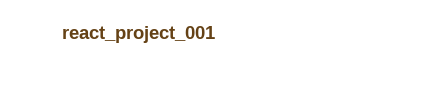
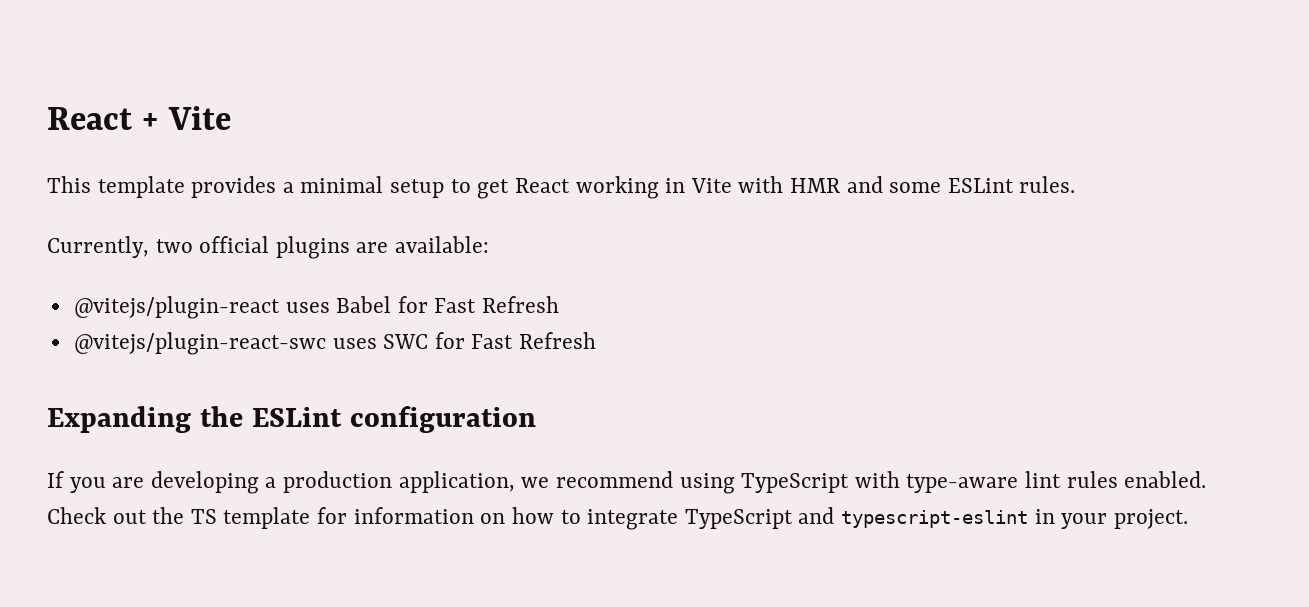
- react_project_001
+ React + Vite
+ This template provides a minimal setup to get React working in Vite with HMR and some ESLint rules.
+ Currently, two official plugins are available:
+ @vitejs/plugin-react uses Babel for Fast Refresh
+ @vitejs/plugin-react-swc uses SWC for Fast Refresh
+ Expanding the ESLint configuration
+ If you are developing a production application, we recommend using TypeScript with type-aware lint rules enabled. Check out the TS template for information on how to integrate TypeScript and typescript-eslint in your project.

